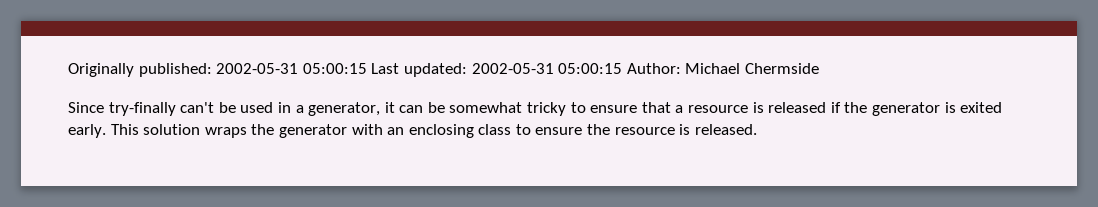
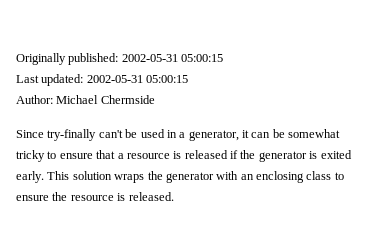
- Originally published: 2002-05-31 05:00:15 Last updated: 2002-05-31 05:00:15 Author: Michael Chermside
+ Originally published: 2002-05-31 05:00:15
+ Last updated: 2002-05-31 05:00:15
+ Author: Michael Chermside

